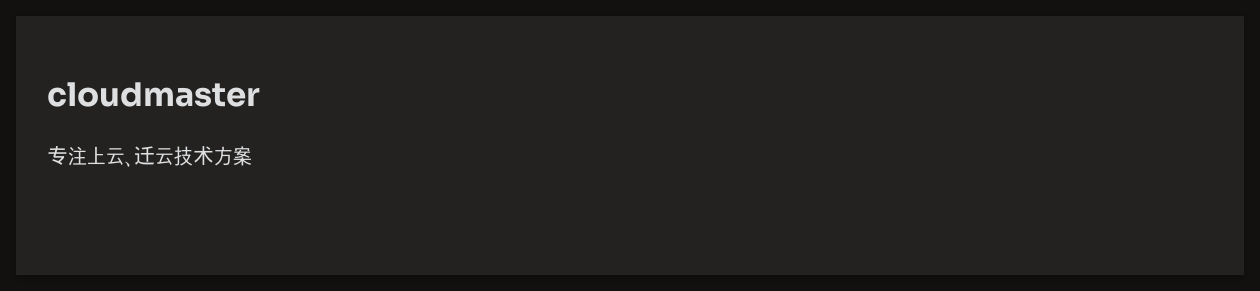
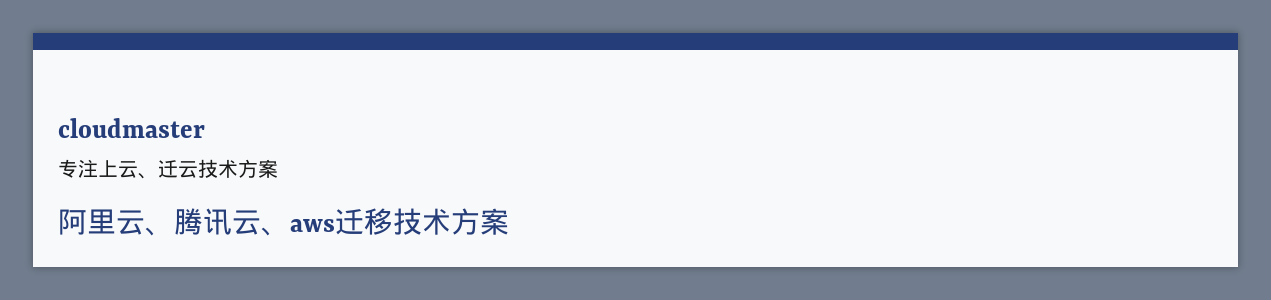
+ 阿里云、腾讯云、aws迁移技术方案

